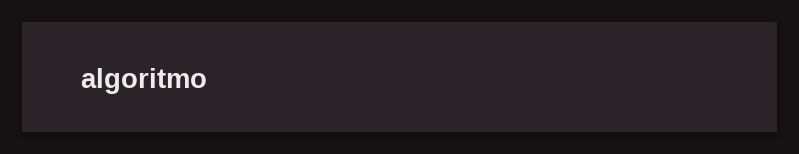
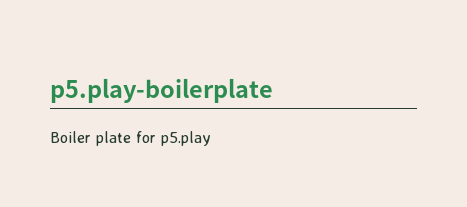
- algoritmo
+ p5.play-boilerplate
+ Boiler plate for p5.play

